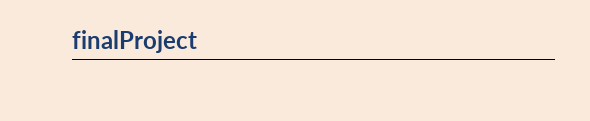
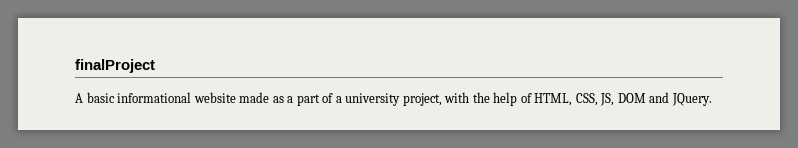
+ A basic informational website made as a part of a university project, with the help of HTML, CSS, JS, DOM and JQuery.

